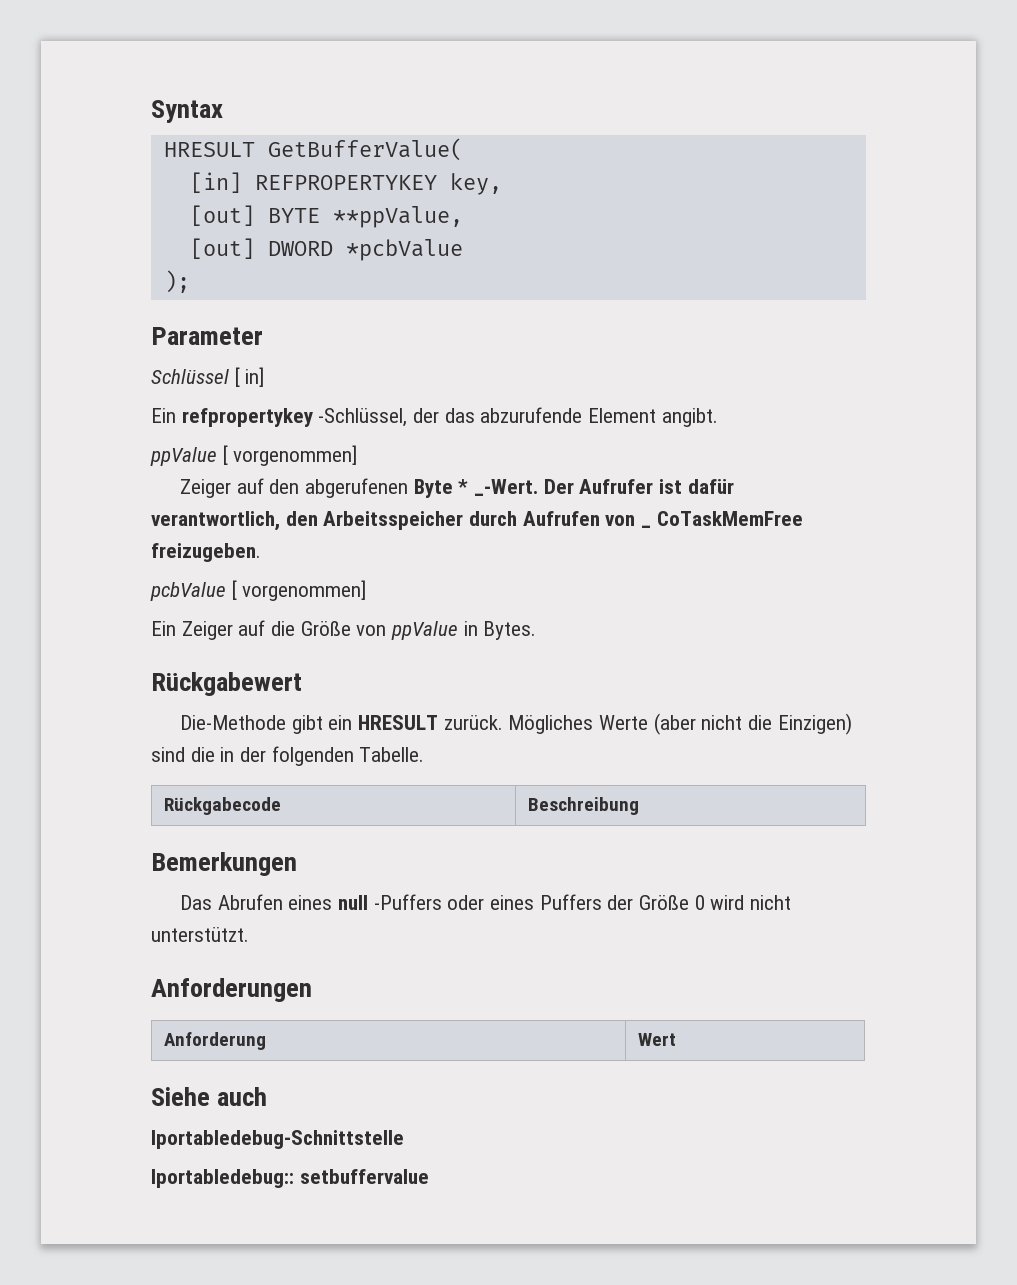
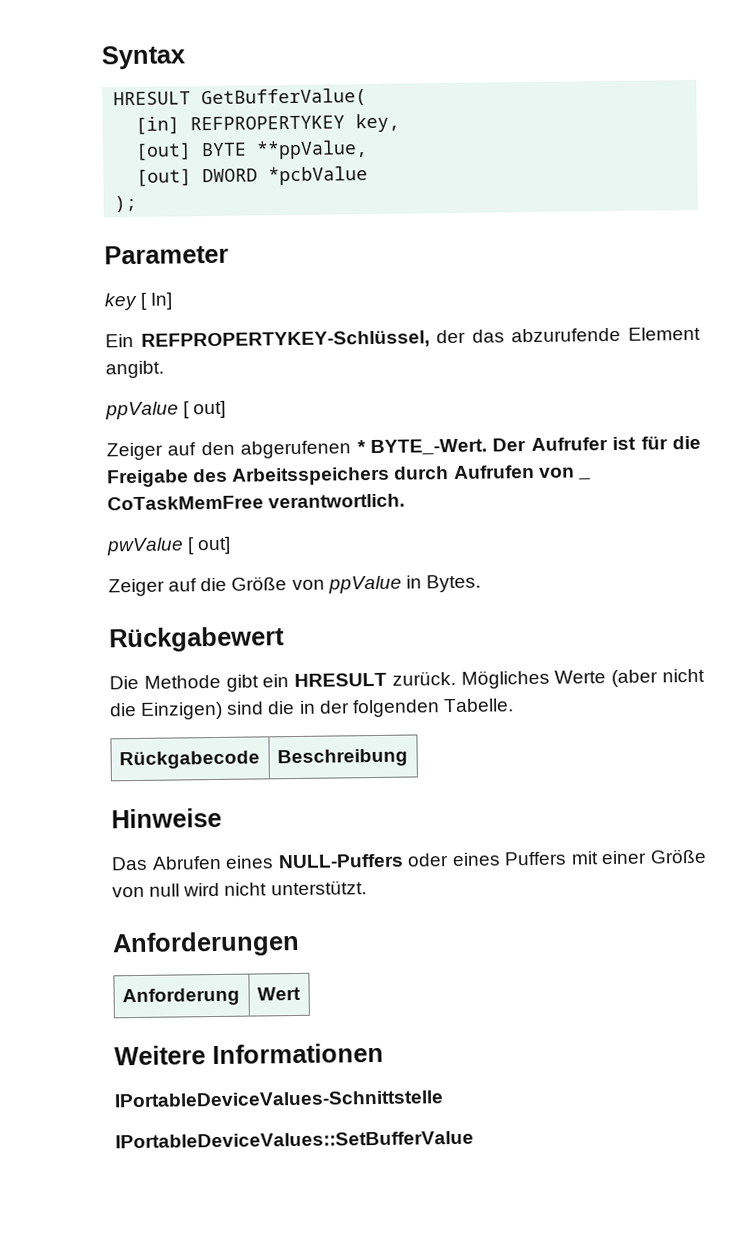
- Schlüssel [ in]
- Ein refpropertykey -Schlüssel, der das abzurufende Element angibt.
+ key [ In]
+ Ein REFPROPERTYKEY-Schlüssel, der das abzurufende Element angibt.
- ppValue [ vorgenommen]
+ ppValue [ out]
- Zeiger auf den abgerufenen Byte * _-Wert. Der Aufrufer ist dafür verantwortlich, den Arbeitsspeicher durch Aufrufen von _ CoTaskMemFree freizugeben.
- pcbValue [ vorgenommen]
- Ein Zeiger auf die Größe von ppValue in Bytes.
+ Zeiger auf den abgerufenen * BYTE_-Wert. Der Aufrufer ist für die Freigabe des Arbeitsspeichers durch Aufrufen von _ CoTaskMemFree verantwortlich.
+ pwValue [ out]
+ Zeiger auf die Größe von ppValue in Bytes.
- Die-Methode gibt ein HRESULT zurück.
+ Die Methode gibt ein HRESULT zurück.
- Bemerkungen
+ Hinweise
- Das Abrufen eines null -Puffers oder eines Puffers der Größe 0 wird nicht unterstützt.
+ Das Abrufen eines NULL-Puffers oder eines Puffers mit einer Größe von null wird nicht unterstützt.
- Siehe auch
- Iportabledebug-Schnittstelle
- Iportabledebug:: setbuffervalue
+ Weitere Informationen
+ IPortableDeviceValues-Schnittstelle
+ IPortableDeviceValues::SetBufferValue

